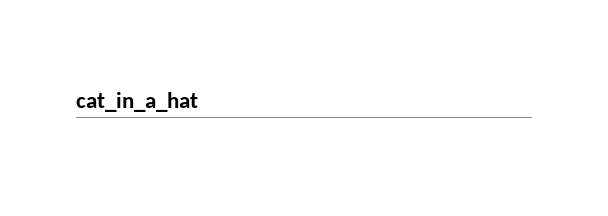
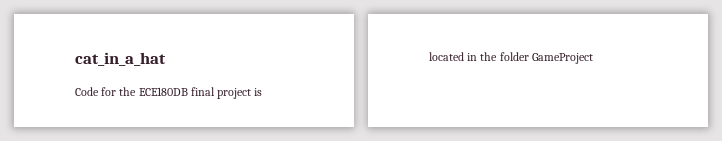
+ Code for the ECE180DB final project is located in the folder GameProject

